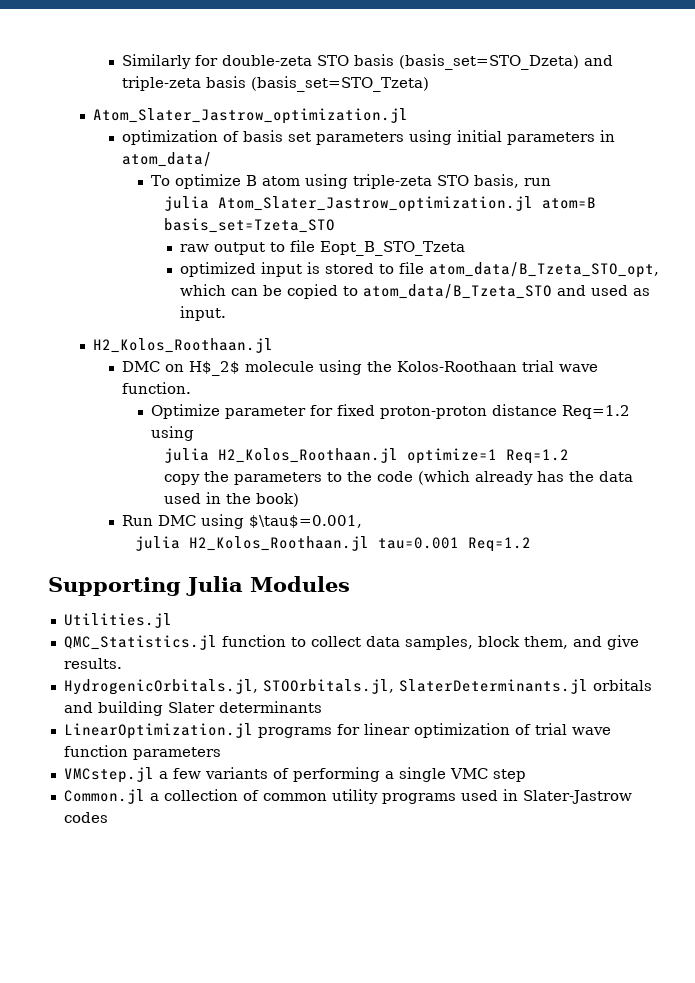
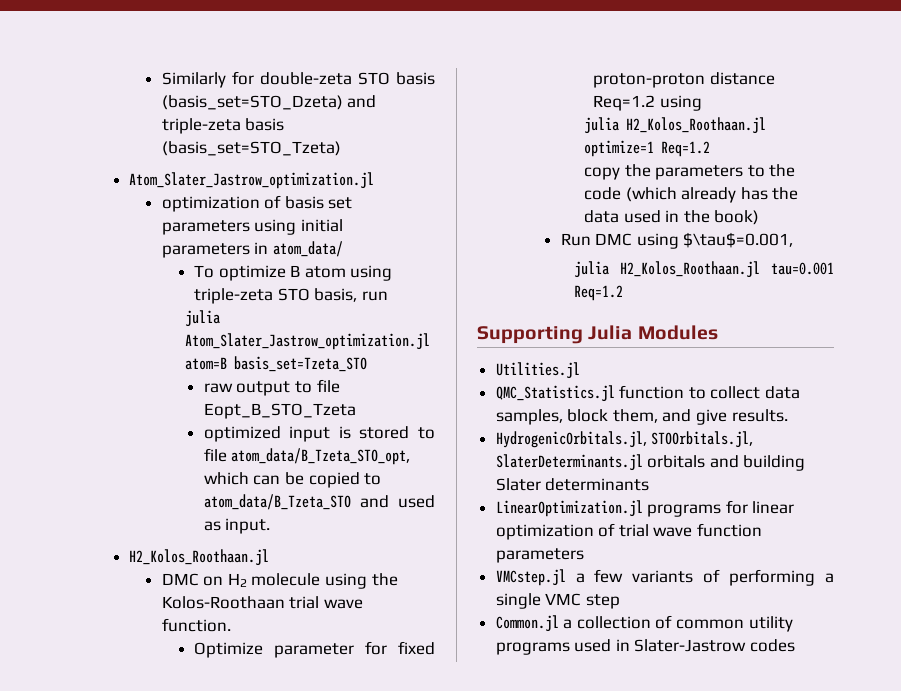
- DMC on H$_2$ molecule using the Kolos-Roothaan trial wave function.
+ DMC on H2 molecule using the Kolos-Roothaan trial wave function.

